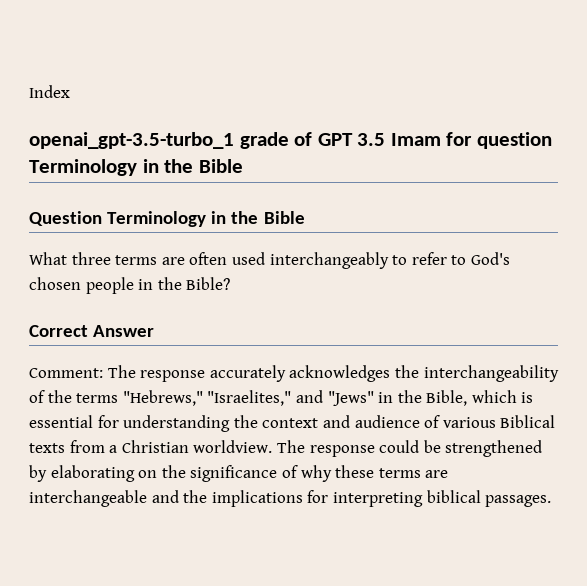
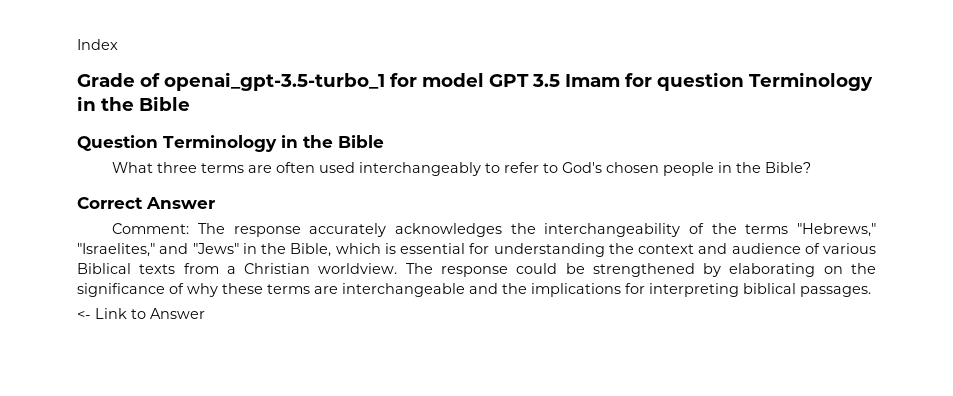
- openai_gpt-3.5-turbo_1 grade of GPT 3.5 Imam for question Terminology in the Bible
+ Grade of openai_gpt-3.5-turbo_1 for model GPT 3.5 Imam for question Terminology in the Bible
+ <- Link to Answer

